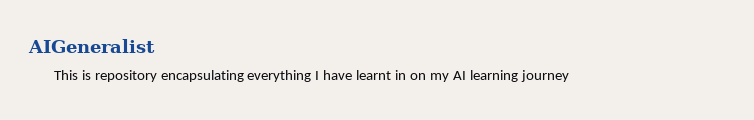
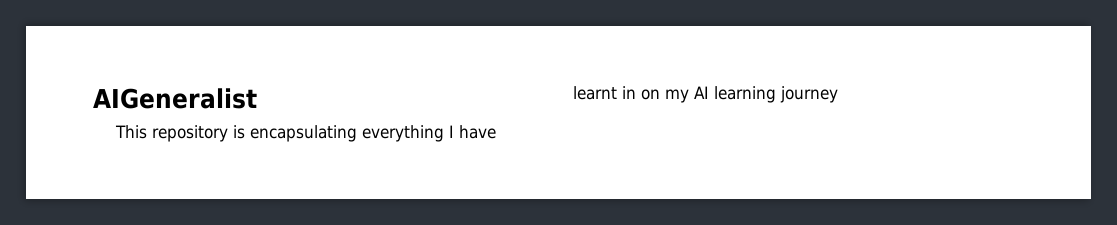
- This is repository encapsulating everything I have learnt in on my AI learning journey
+ This repository is encapsulating everything I have learnt in on my AI learning journey

